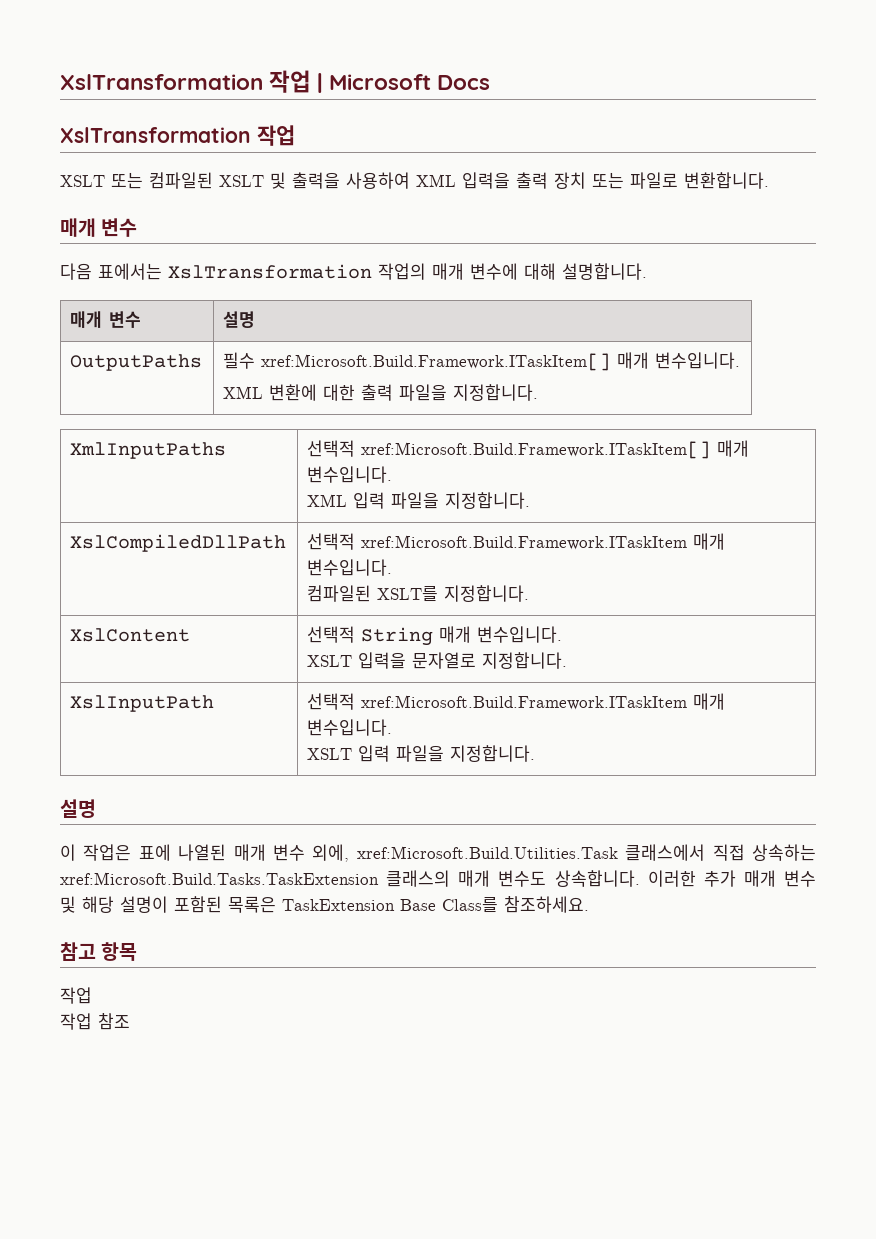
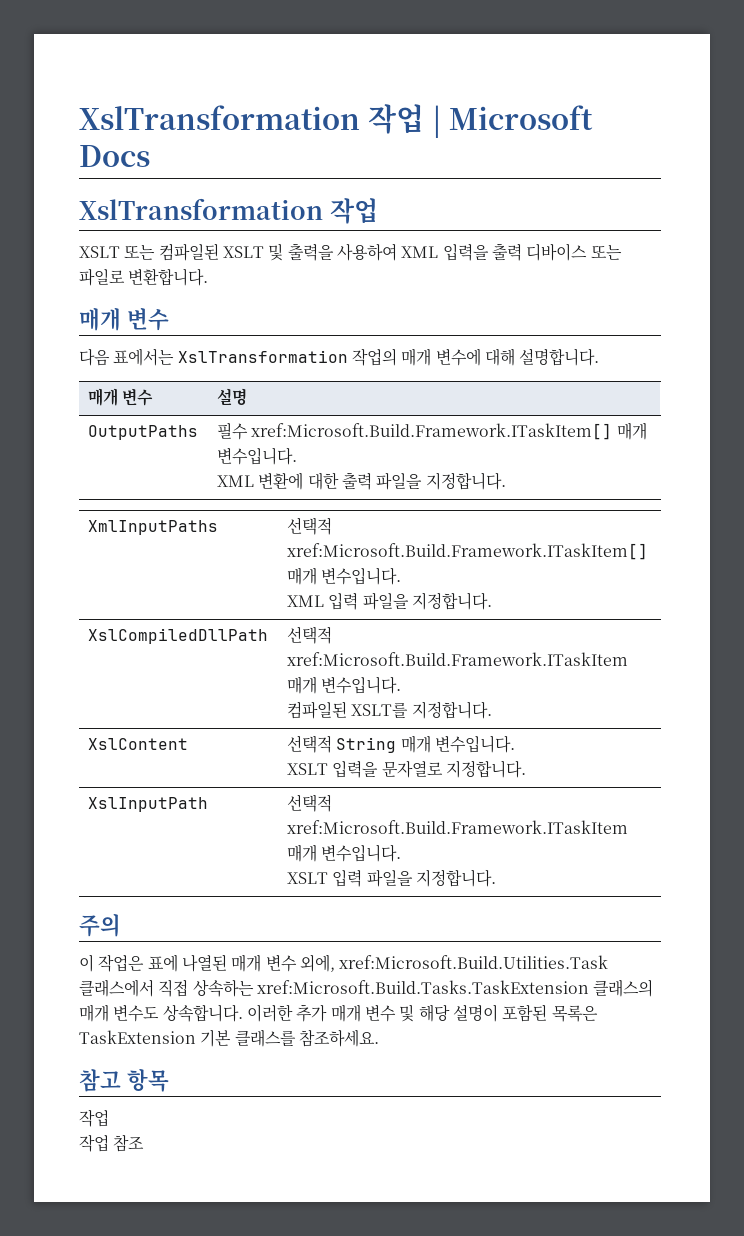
- XSLT 또는 컴파일된 XSLT 및 출력을 사용하여 XML 입력을 출력 장치 또는 파일로 변환합니다.
+ XSLT 또는 컴파일된 XSLT 및 출력을 사용하여 XML 입력을 출력 디바이스 또는 파일로 변환합니다.
  XslInputPath | 선택적 xref:Microsoft.Build.Framework.ITaskItem 매개 변수입니다.
  XSLT 입력 파일을 지정합니다.
- 설명
+ 주의
- 이러한 추가 매개 변수 및 해당 설명이 포함된 목록은 TaskExtension Base Class를 참조하세요.
+ 이러한 추가 매개 변수 및 해당 설명이 포함된 목록은 TaskExtension 기본 클래스를 참조하세요.

